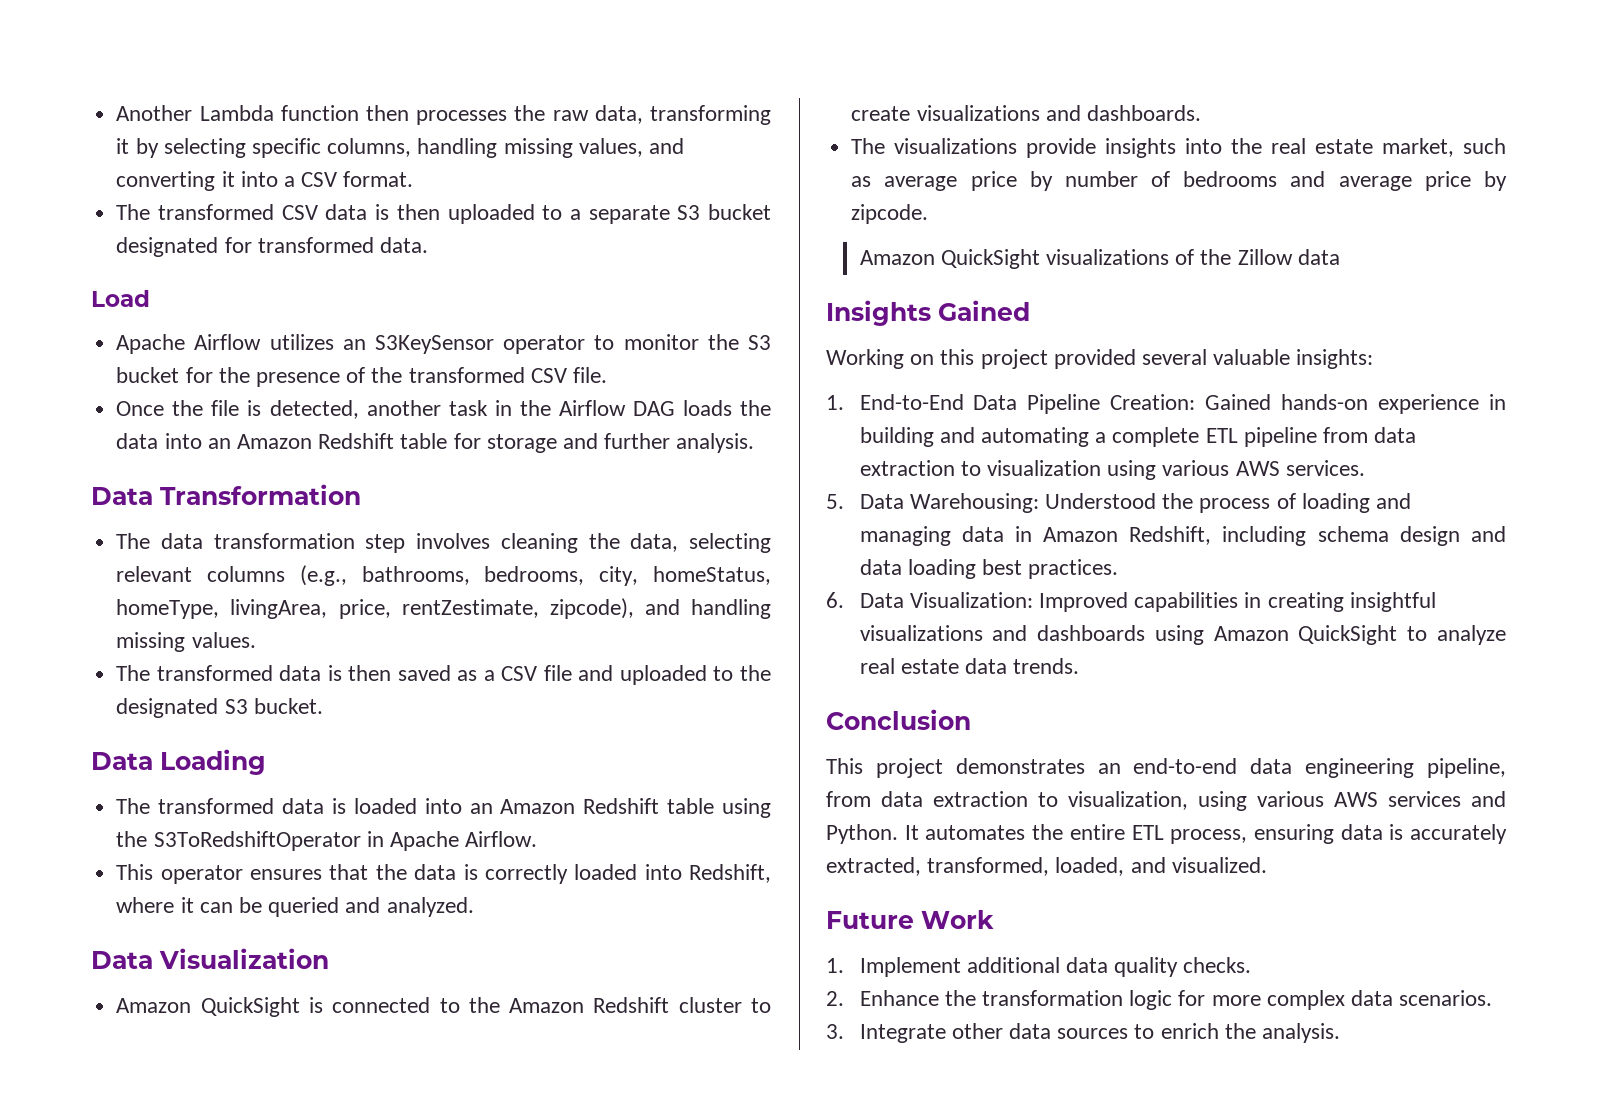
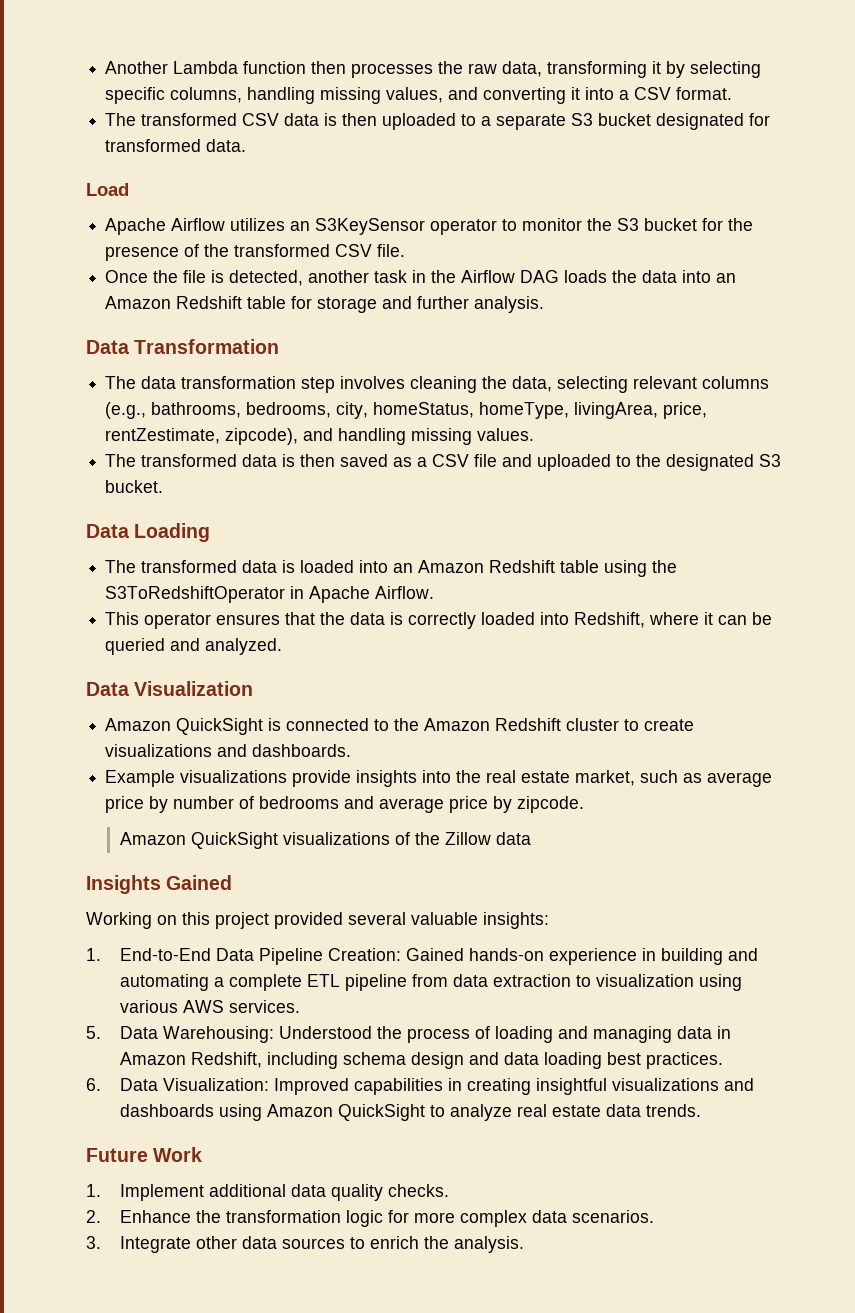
- The visualizations provide insights into the real estate market, such as average price by number of bedrooms and average price by zipcode.
+ Example visualizations provide insights into the real estate market, such as average price by number of bedrooms and average price by zipcode.
- Conclusion
- This project demonstrates an end-to-end data engineering pipeline, from data extraction to visualization, using various AWS services and Python. It automates the entire ETL process, ensuring data is accurately extracted, transformed, loaded, and visualized.

